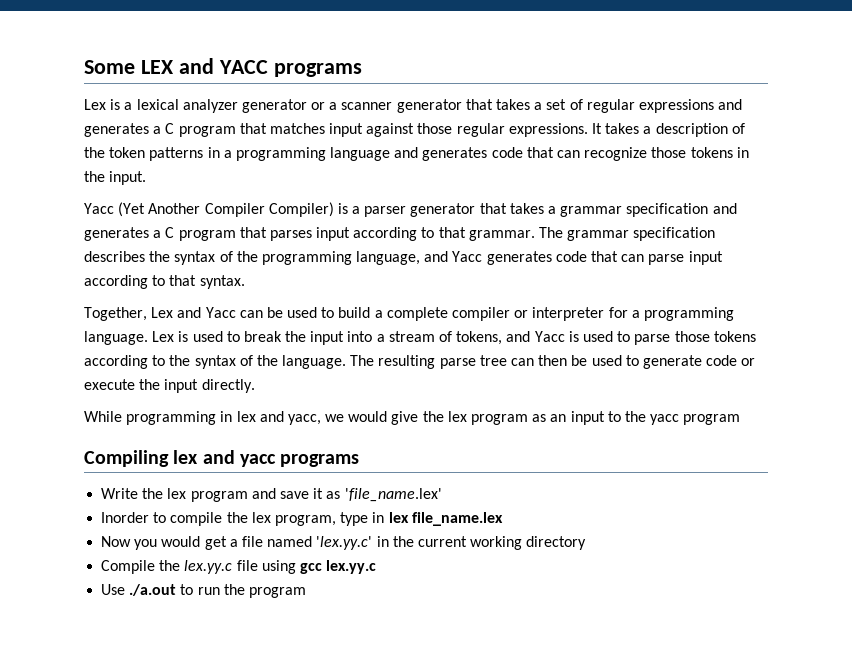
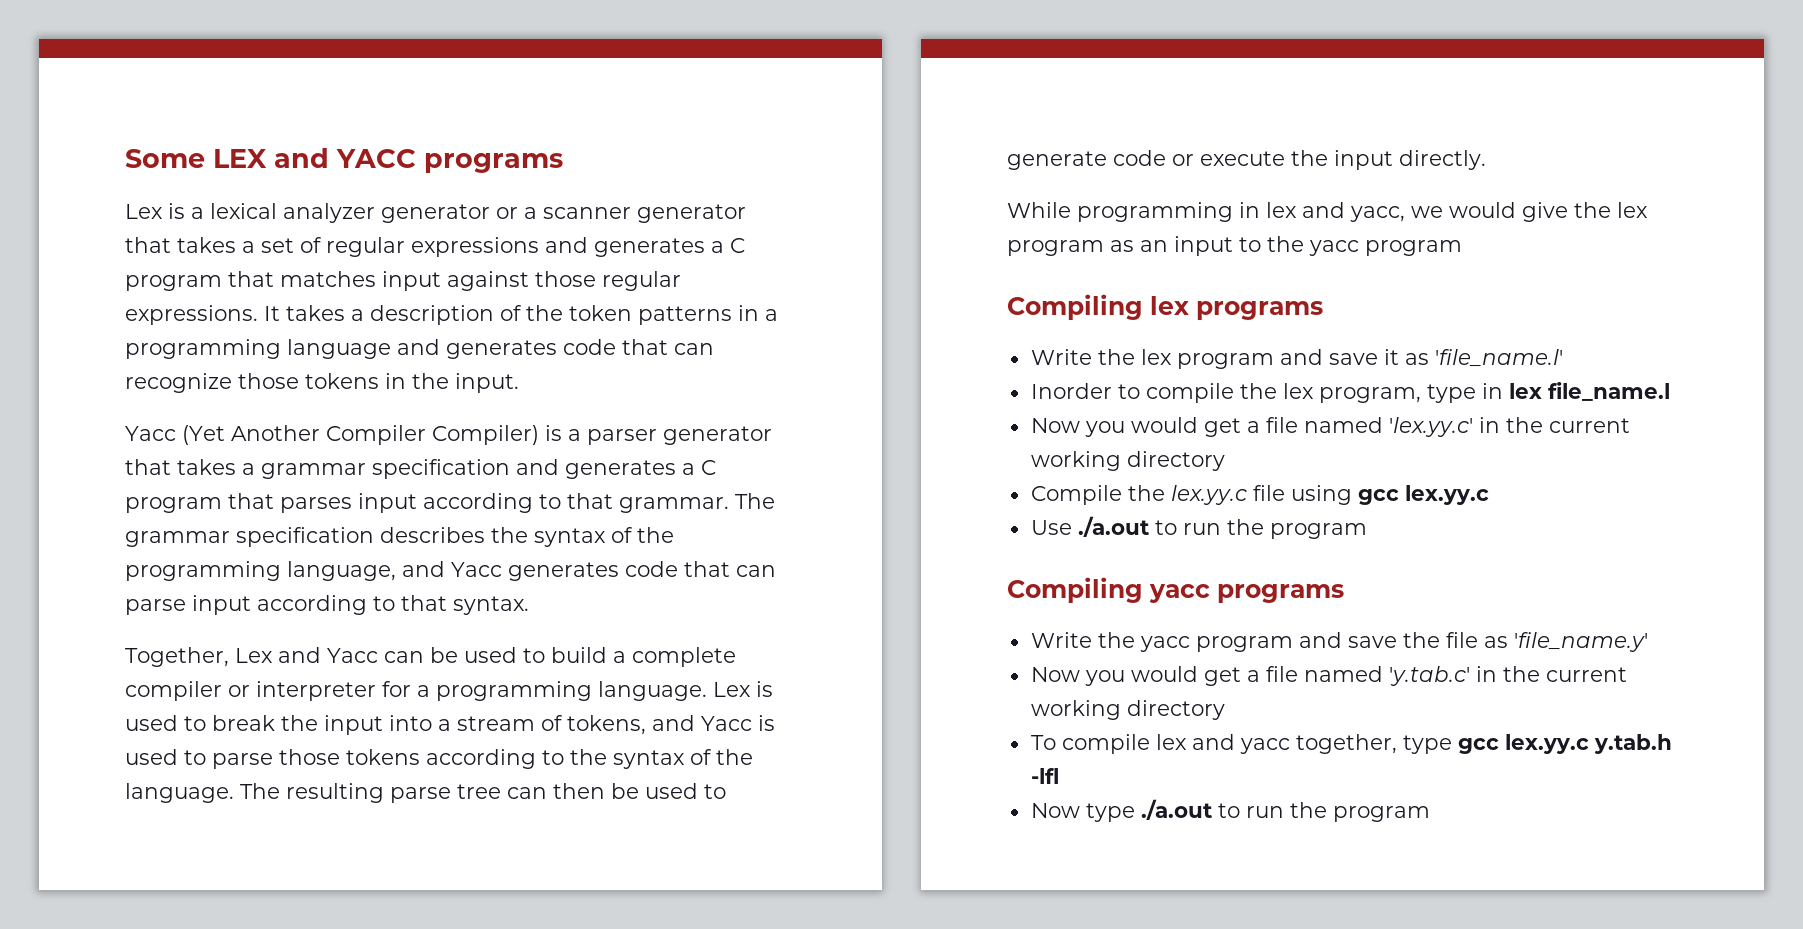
- Compiling lex and yacc programs
+ Compiling lex programs
- Write the lex program and save it as 'file_name.lex'
+ Write the lex program and save it as 'file_name.l'
- Inorder to compile the lex program, type in lex file_name.lex
+ Inorder to compile the lex program, type in lex file_name.l
+ Compiling yacc programs
+ Write the yacc program and save the file as 'file_name.y'
+ Now you would get a file named 'y.tab.c' in the current working directory
+ To compile lex and yacc together, type gcc lex.yy.c y.tab.h -lfl
+ Now type ./a.out to run the program

